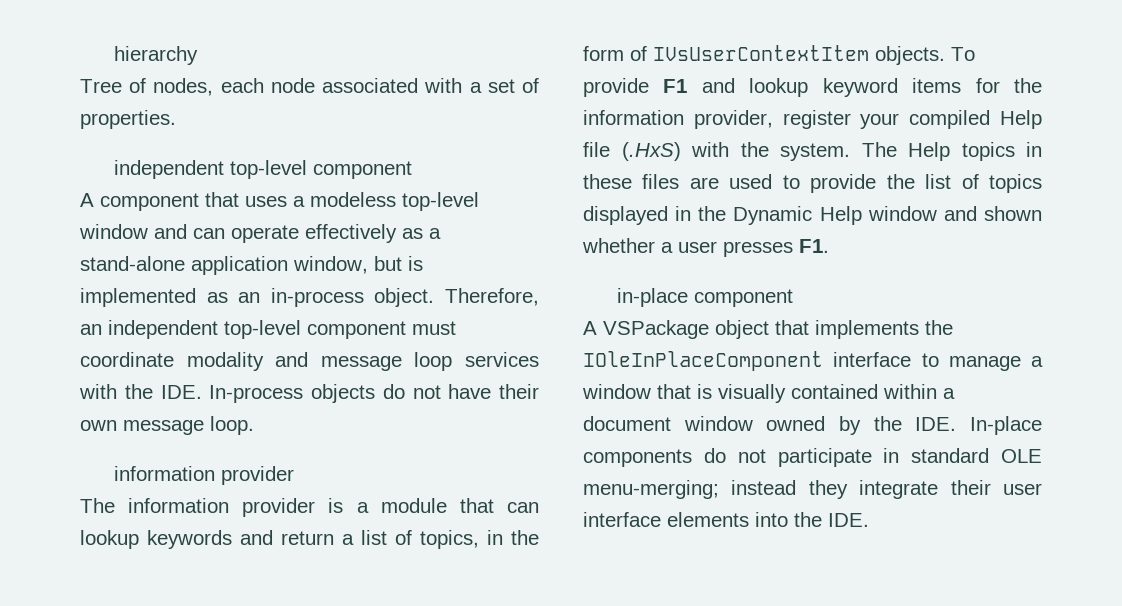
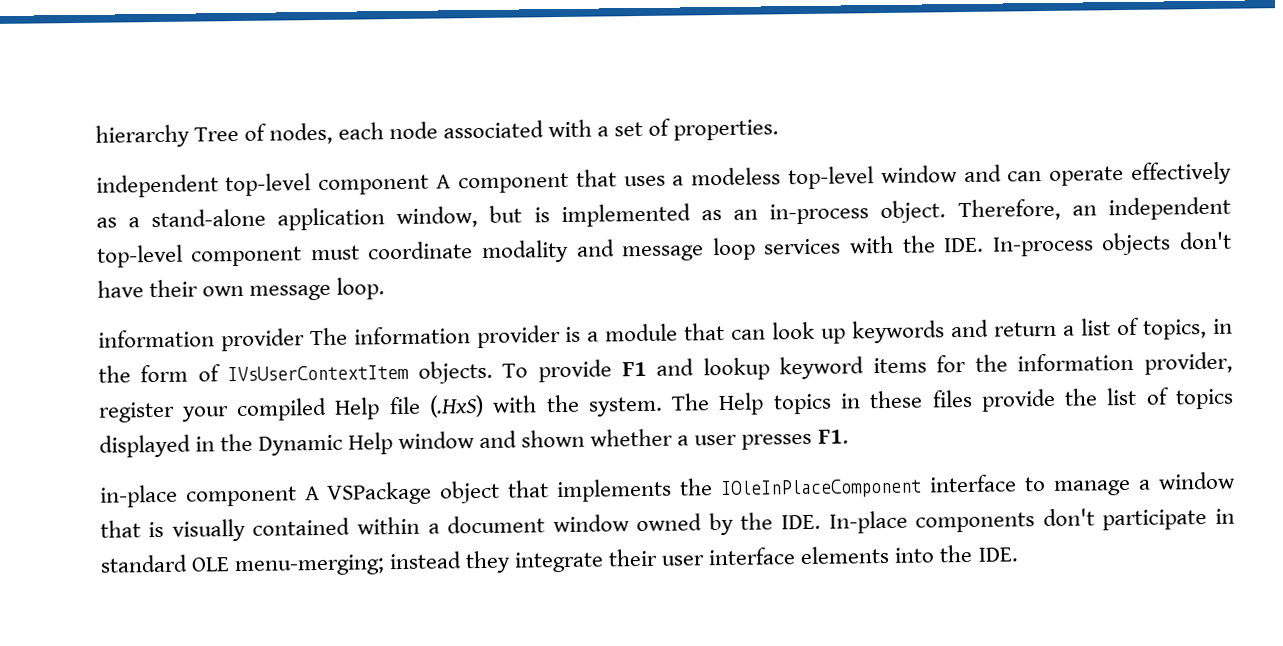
- hierarchy
- Tree of nodes, each node associated with a set of properties.
- independent top-level component
- A component that uses a modeless top-level window and can operate effectively as a stand-alone application window, but is implemented as an in-process object.
+ hierarchy Tree of nodes, each node associated with a set of properties.
+ independent top-level component A component that uses a modeless top-level window and can operate effectively as a stand-alone application window, but is implemented as an in-process object.
- Therefore, an independent top-level component must coordinate modality and message loop services with the IDE. In-process objects do not have their own message loop.
- information provider
- The information provider is a module that can lookup keywords and return a list of topics, in the form of IVsUserContextItem objects.
+ Therefore, an independent top-level component must coordinate modality and message loop services with the IDE. In-process objects don't have their own message loop.
+ information provider The information provider is a module that can look up keywords and return a list of topics, in the form of IVsUserContextItem objects.
- The Help topics in these files are used to provide the list of topics displayed in the Dynamic Help window and shown whether a user presses F1.
+ The Help topics in these files provide the list of topics displayed in the Dynamic Help window and shown whether a user presses F1.
- in-place component
- A VSPackage object that implements the IOleInPlaceComponent interface to manage a window that is visually contained within a document window owned by the IDE. In-place components do not participate in standard OLE menu-merging; instead they integrate their user interface elements into the IDE.
+ in-place component A VSPackage object that implements the IOleInPlaceComponent interface to manage a window that is visually contained within a document window owned by the IDE. In-place components don't participate in standard OLE menu-merging; instead they integrate their user interface elements into the IDE.

